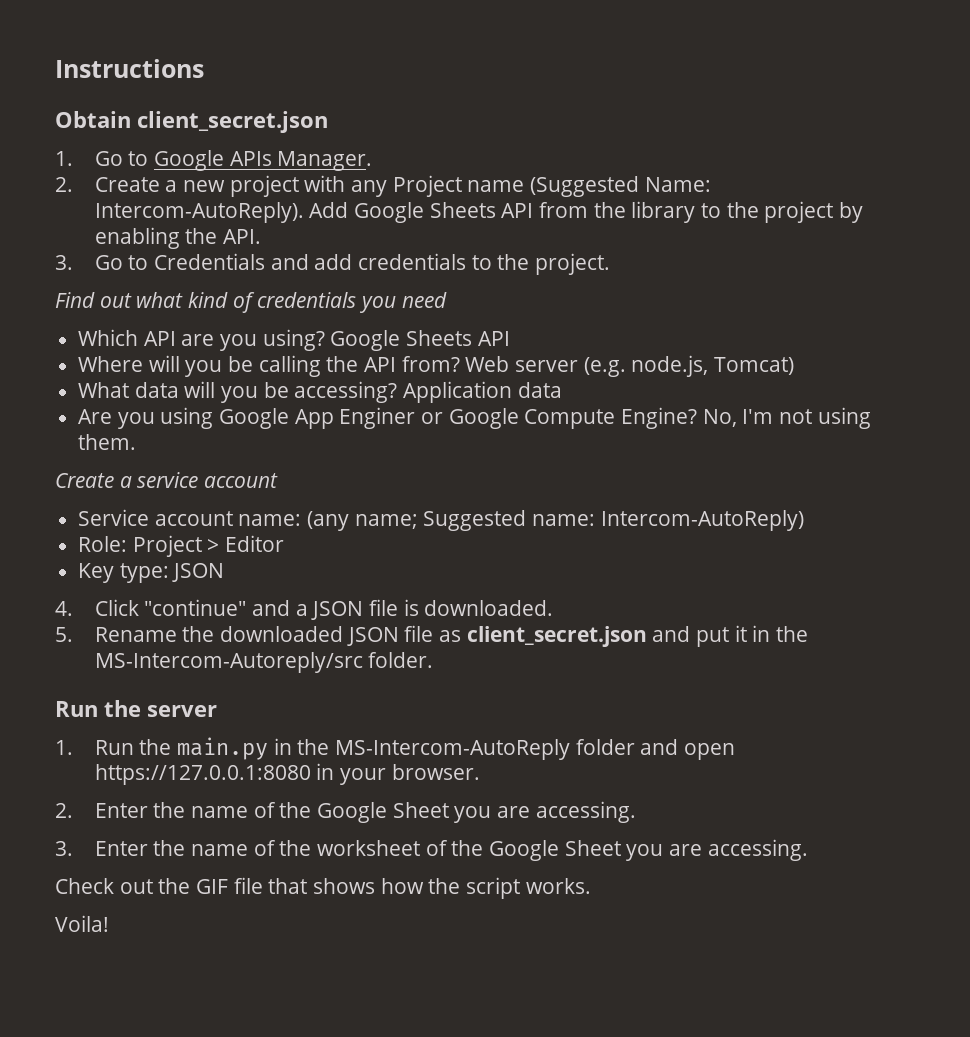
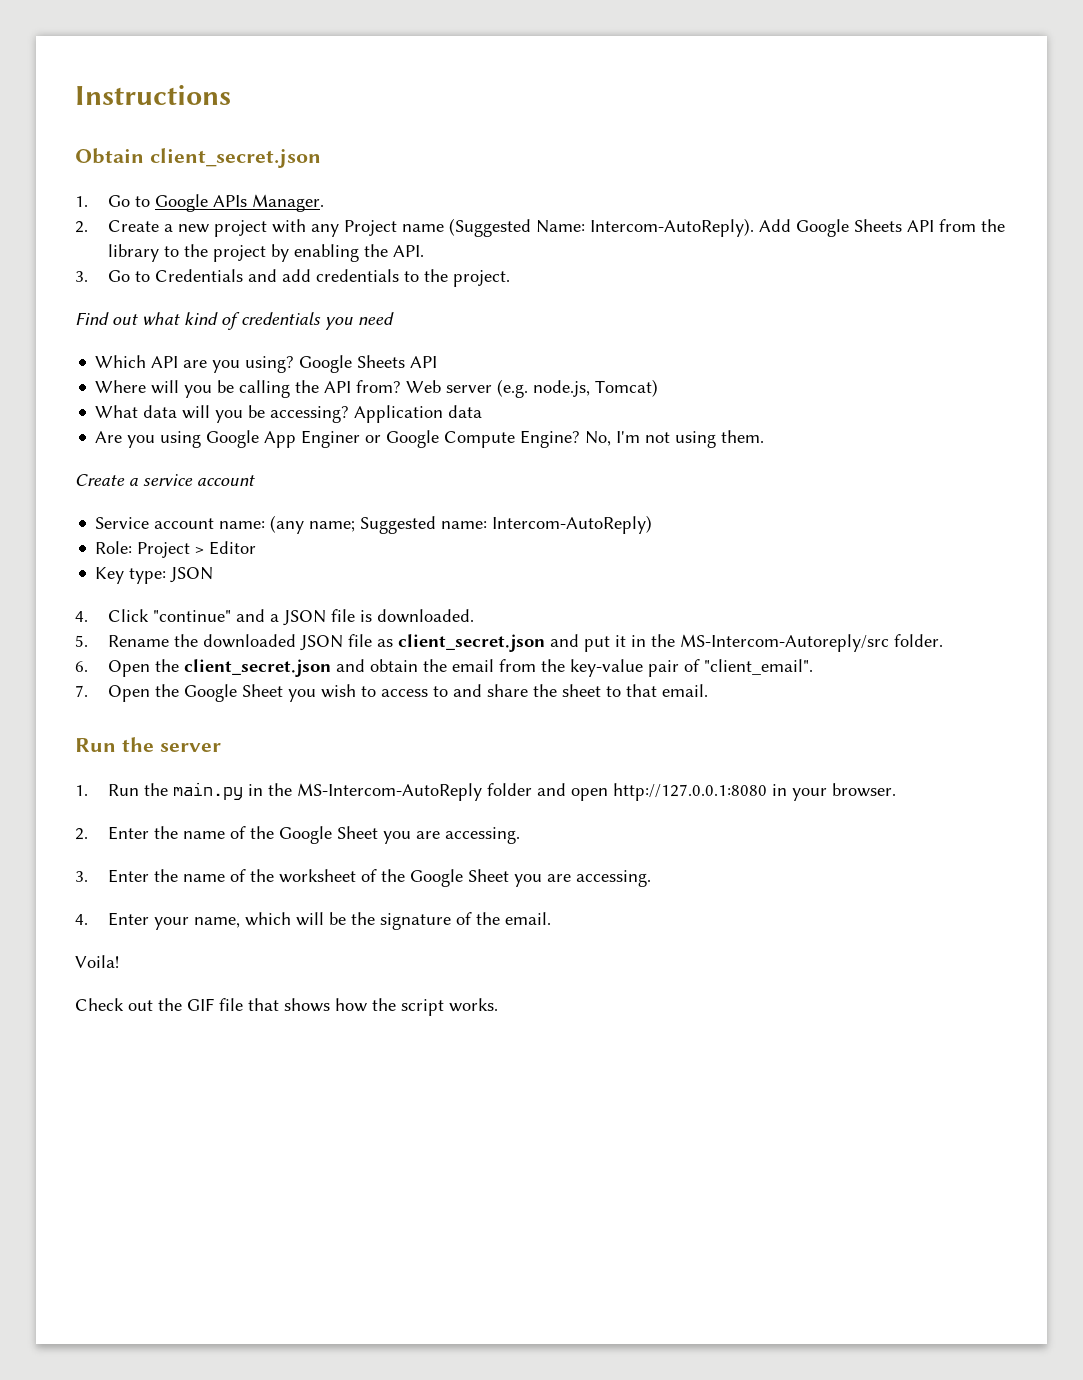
+ 6. Open the client_secret.json and obtain the email from the key-value pair of "client_email".
+ 7. Open the Google Sheet you wish to access to and share the sheet to that email.
- 1. Run the main.py in the MS-Intercom-AutoReply folder and open https://127.0.0.1:8080 in your browser.
+ 1. Run the main.py in the MS-Intercom-AutoReply folder and open http://127.0.0.1:8080 in your browser.
+ 4. Enter your name, which will be the signature of the email.
+ Voila!
- Voila!

